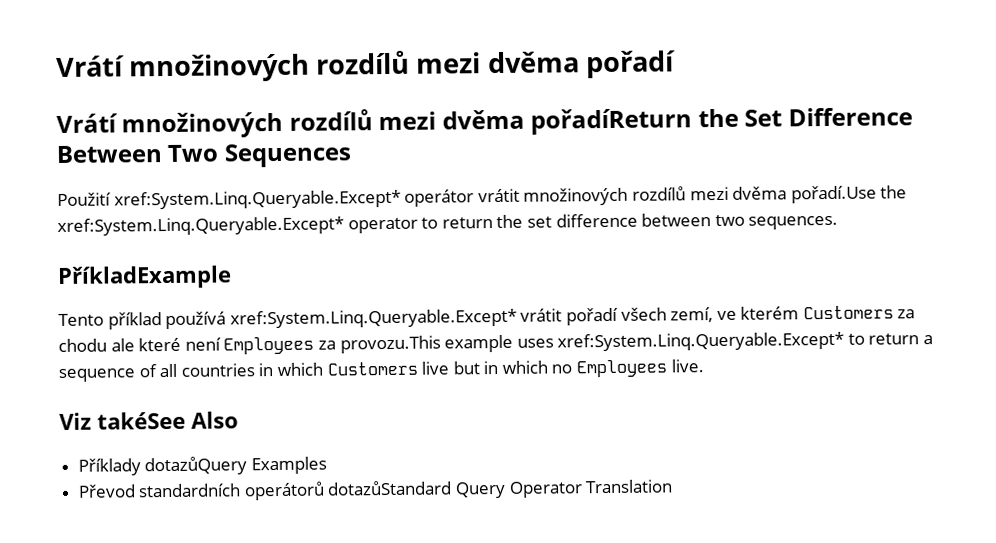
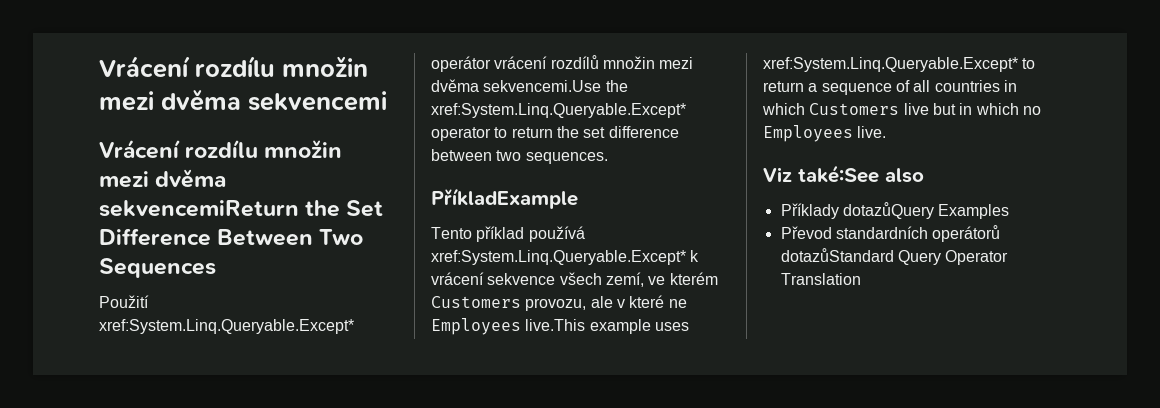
- Vrátí množinových rozdílů mezi dvěma pořadí
- Vrátí množinových rozdílů mezi dvěma pořadíReturn the Set Difference Between Two Sequences
+ Vrácení rozdílu množin mezi dvěma sekvencemi
+ Vrácení rozdílu množin mezi dvěma sekvencemiReturn the Set Difference Between Two Sequences
- Použití xref:System.Linq.Queryable.Except* operátor vrátit množinových rozdílů mezi dvěma pořadí.Use the xref:System.Linq.Queryable.Except* operator to return the set difference between two sequences.
+ Použití xref:System.Linq.Queryable.Except* operátor vrácení rozdílů množin mezi dvěma sekvencemi.Use the xref:System.Linq.Queryable.Except* operator to return the set difference between two sequences.
- Tento příklad používá xref:System.Linq.Queryable.Except* vrátit pořadí všech zemí, ve kterém Customers za chodu ale které není Employees za provozu.This example uses xref:System.Linq.Queryable.Except* to return a sequence of all countries in which Customers live but in which no Employees live.
+ Tento příklad používá xref:System.Linq.Queryable.Except* k vrácení sekvence všech zemí, ve kterém Customers provozu, ale v které ne Employees live.This example uses xref:System.Linq.Queryable.Except* to return a sequence of all countries in which Customers live but in which no Employees live.
- Viz takéSee Also
+ Viz také:See also

